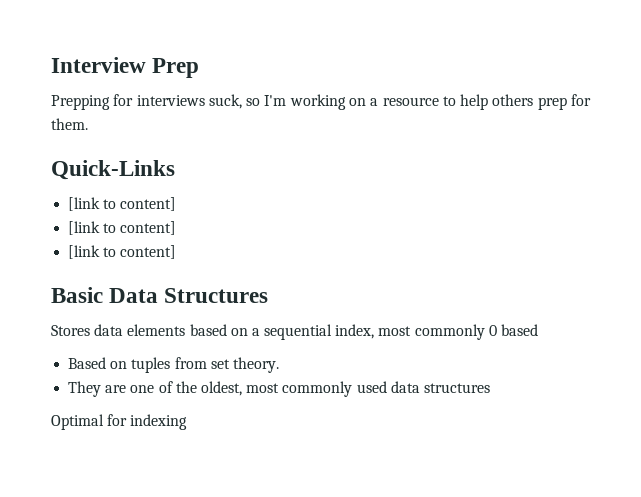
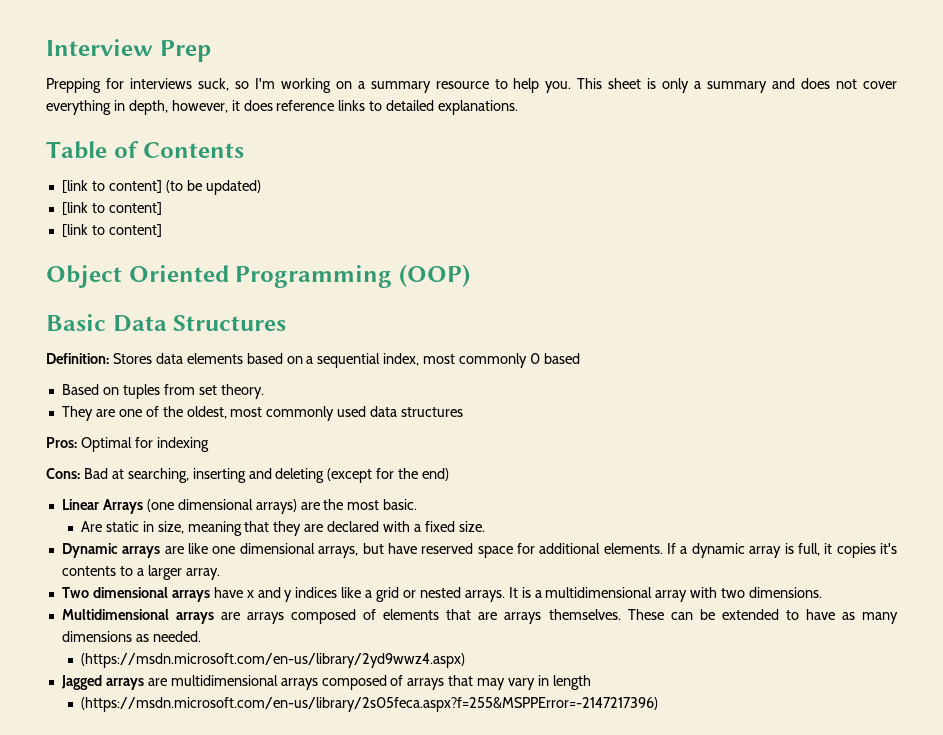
- Prepping for interviews suck, so I'm working on a resource to help others prep for them.
- Quick-Links
+ Prepping for interviews suck, so I'm working on a summary resource to help you. This sheet is only a summary and does not cover everything in depth, however, it does reference links to detailed explanations.
+ Table of Contents
+ [link to content] (to be updated)
  [link to content]
  [link to content]
- [link to content]
+ Object Oriented Programming (OOP)
- Stores data elements based on a sequential index, most commonly 0 based
+ Definition: Stores data elements based on a sequential index, most commonly 0 based
- Optimal for indexing
+ Pros: Optimal for indexing
+ Cons: Bad at searching, inserting and deleting (except for the end)
+ Linear Arrays (one dimensional arrays) are the most basic.
+ Are static in size, meaning that they are declared with a fixed size.
+ Dynamic arrays are like one dimensional arrays, but have reserved space for additional elements. If a dynamic array is full, it copies it's contents to a larger array.
+ Two dimensional arrays have x and y indices like a grid or nested arrays. It is a multidimensional array with two dimensions.
+ Multidimensional arrays are arrays composed of elements that are arrays themselves. These can be extended to have as many dimensions as needed.
+ (https://msdn.microsoft.com/en-us/library/2yd9wwz4.aspx)
+ Jagged arrays are multidimensional arrays composed of arrays that may vary in length
+ (https://msdn.microsoft.com/en-us/library/2s05feca.aspx?f=255&MSPPError=-2147217396)

